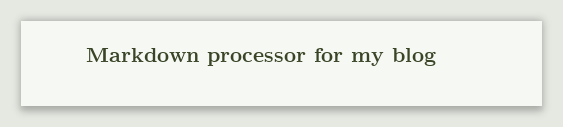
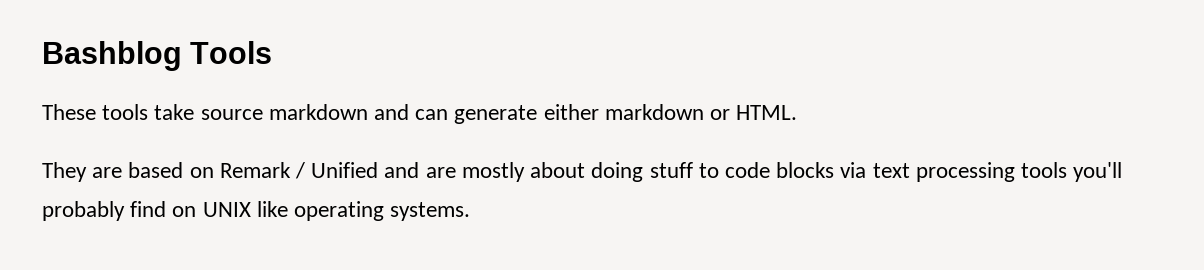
- Markdown processor for my blog
+ Bashblog Tools
+ These tools take source markdown and can generate either markdown or HTML.
+ They are based on Remark / Unified and are mostly about doing stuff to code blocks via text processing tools you'll probably find on UNIX like operating systems.

